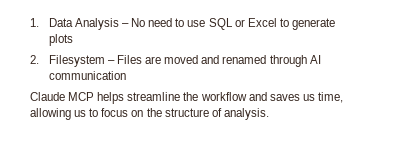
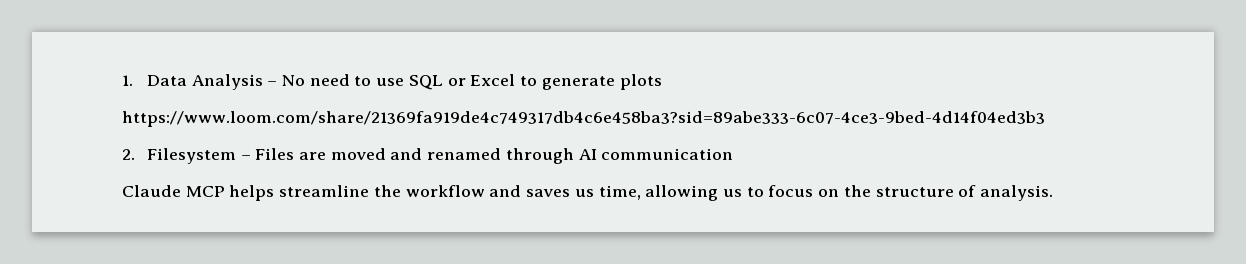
+ https://www.loom.com/share/21369fa919de4c749317db4c6e458ba3?sid=89abe333-6c07-4ce3-9bed-4d14f04ed3b3

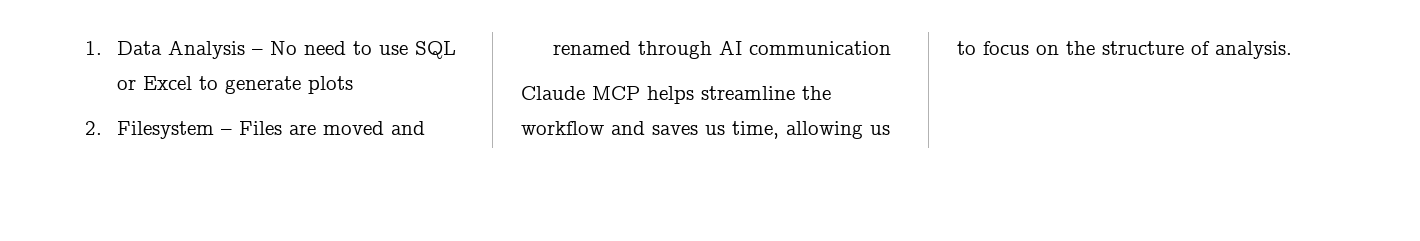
- https://www.loom.com/share/21369fa919de4c749317db4c6e458ba3?sid=89abe333-6c07-4ce3-9bed-4d14f04ed3b3

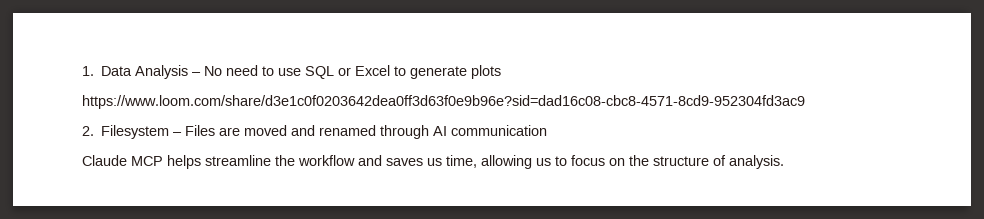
+ https://www.loom.com/share/d3e1c0f0203642dea0ff3d63f0e9b96e?sid=dad16c08-cbc8-4571-8cd9-952304fd3ac9

